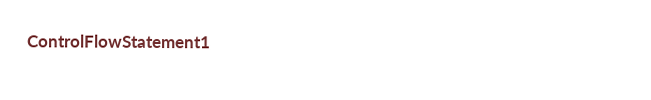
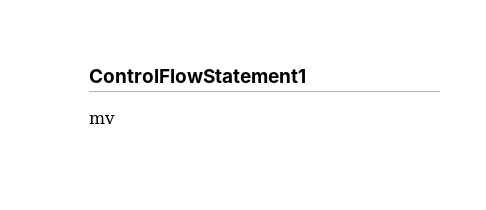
+ mv

